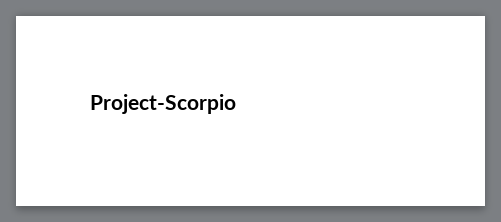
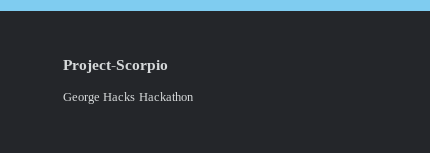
+ George Hacks Hackathon

